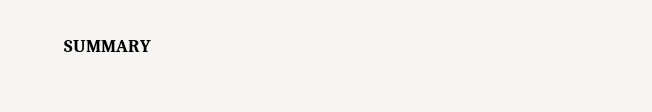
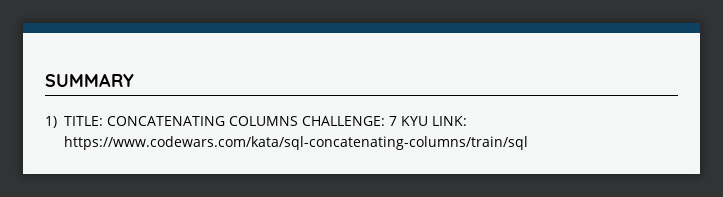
+ 1) TITLE: CONCATENATING COLUMNS CHALLENGE: 7 KYU LINK: https://www.codewars.com/kata/sql-concatenating-columns/train/sql

